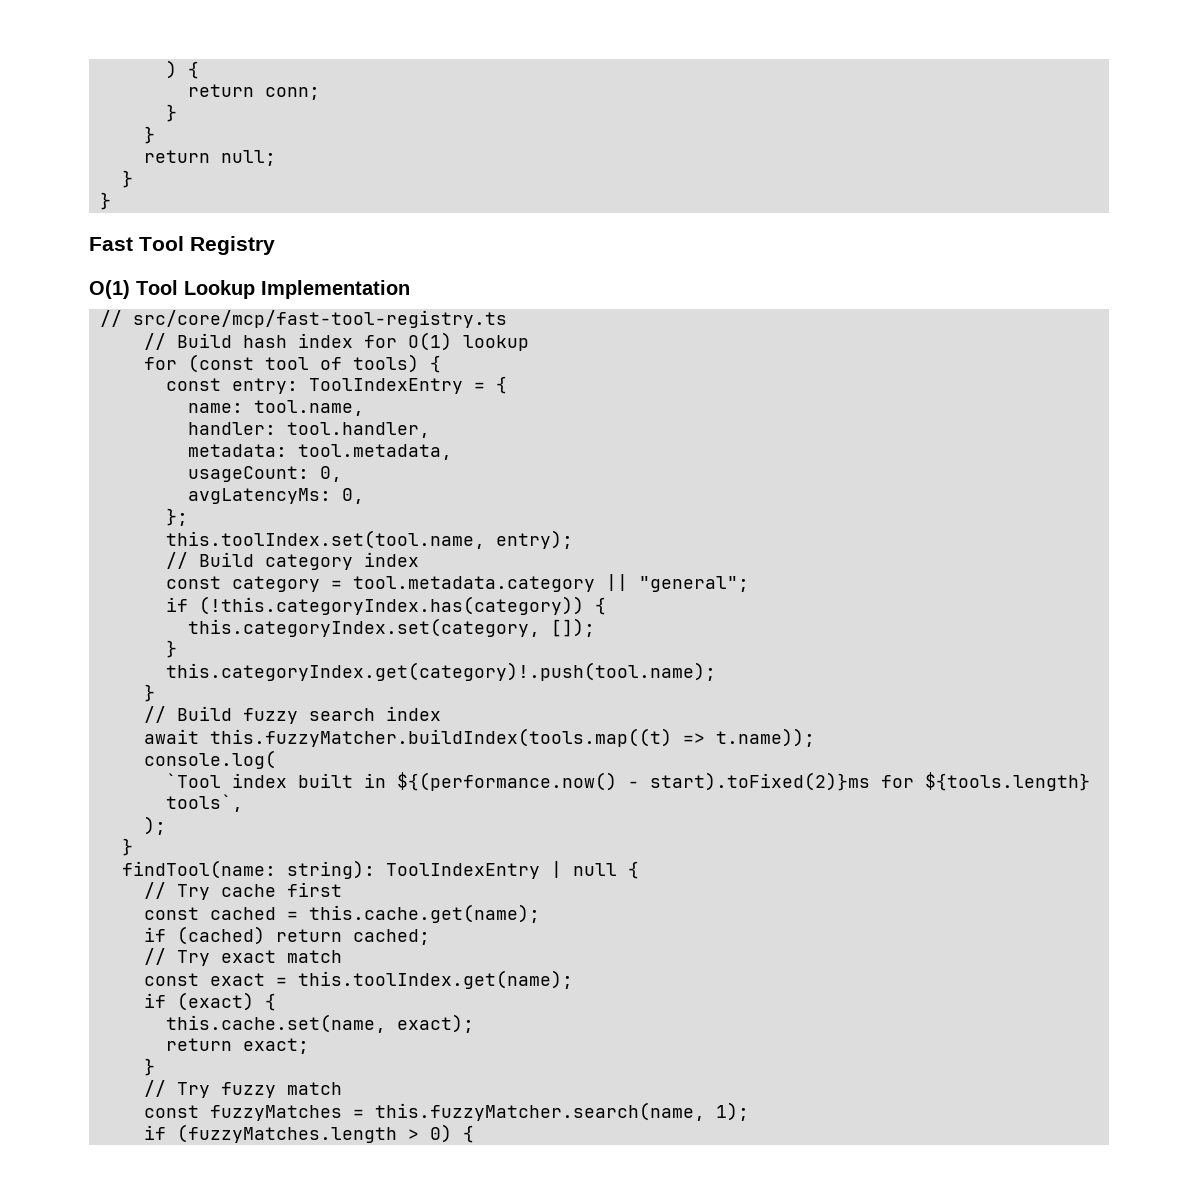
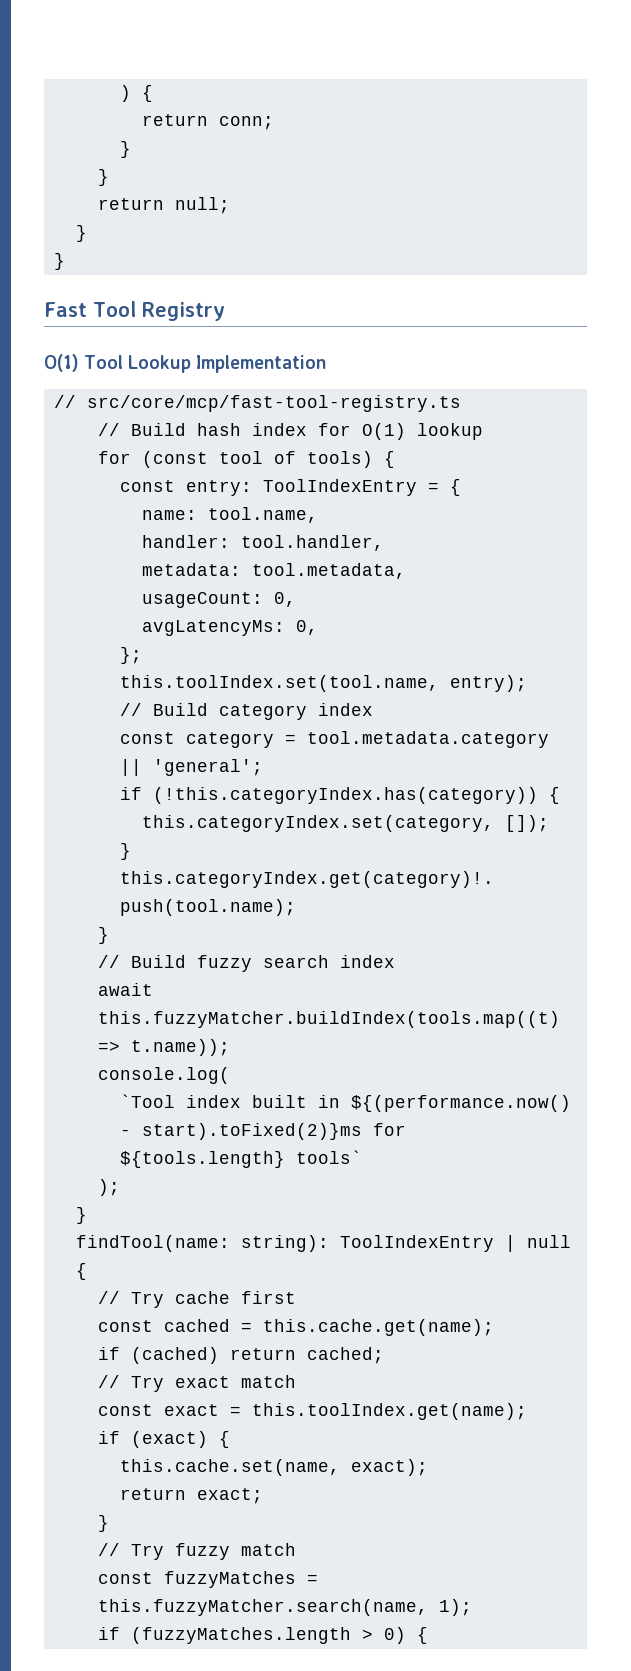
- const category = tool.metadata.category || "general";
+ const category = tool.metadata.category || 'general';
- `Tool index built in ${(performance.now() - start).toFixed(2)}ms for ${tools.length} tools`,
+ `Tool index built in ${(performance.now() - start).toFixed(2)}ms for ${tools.length} tools`

